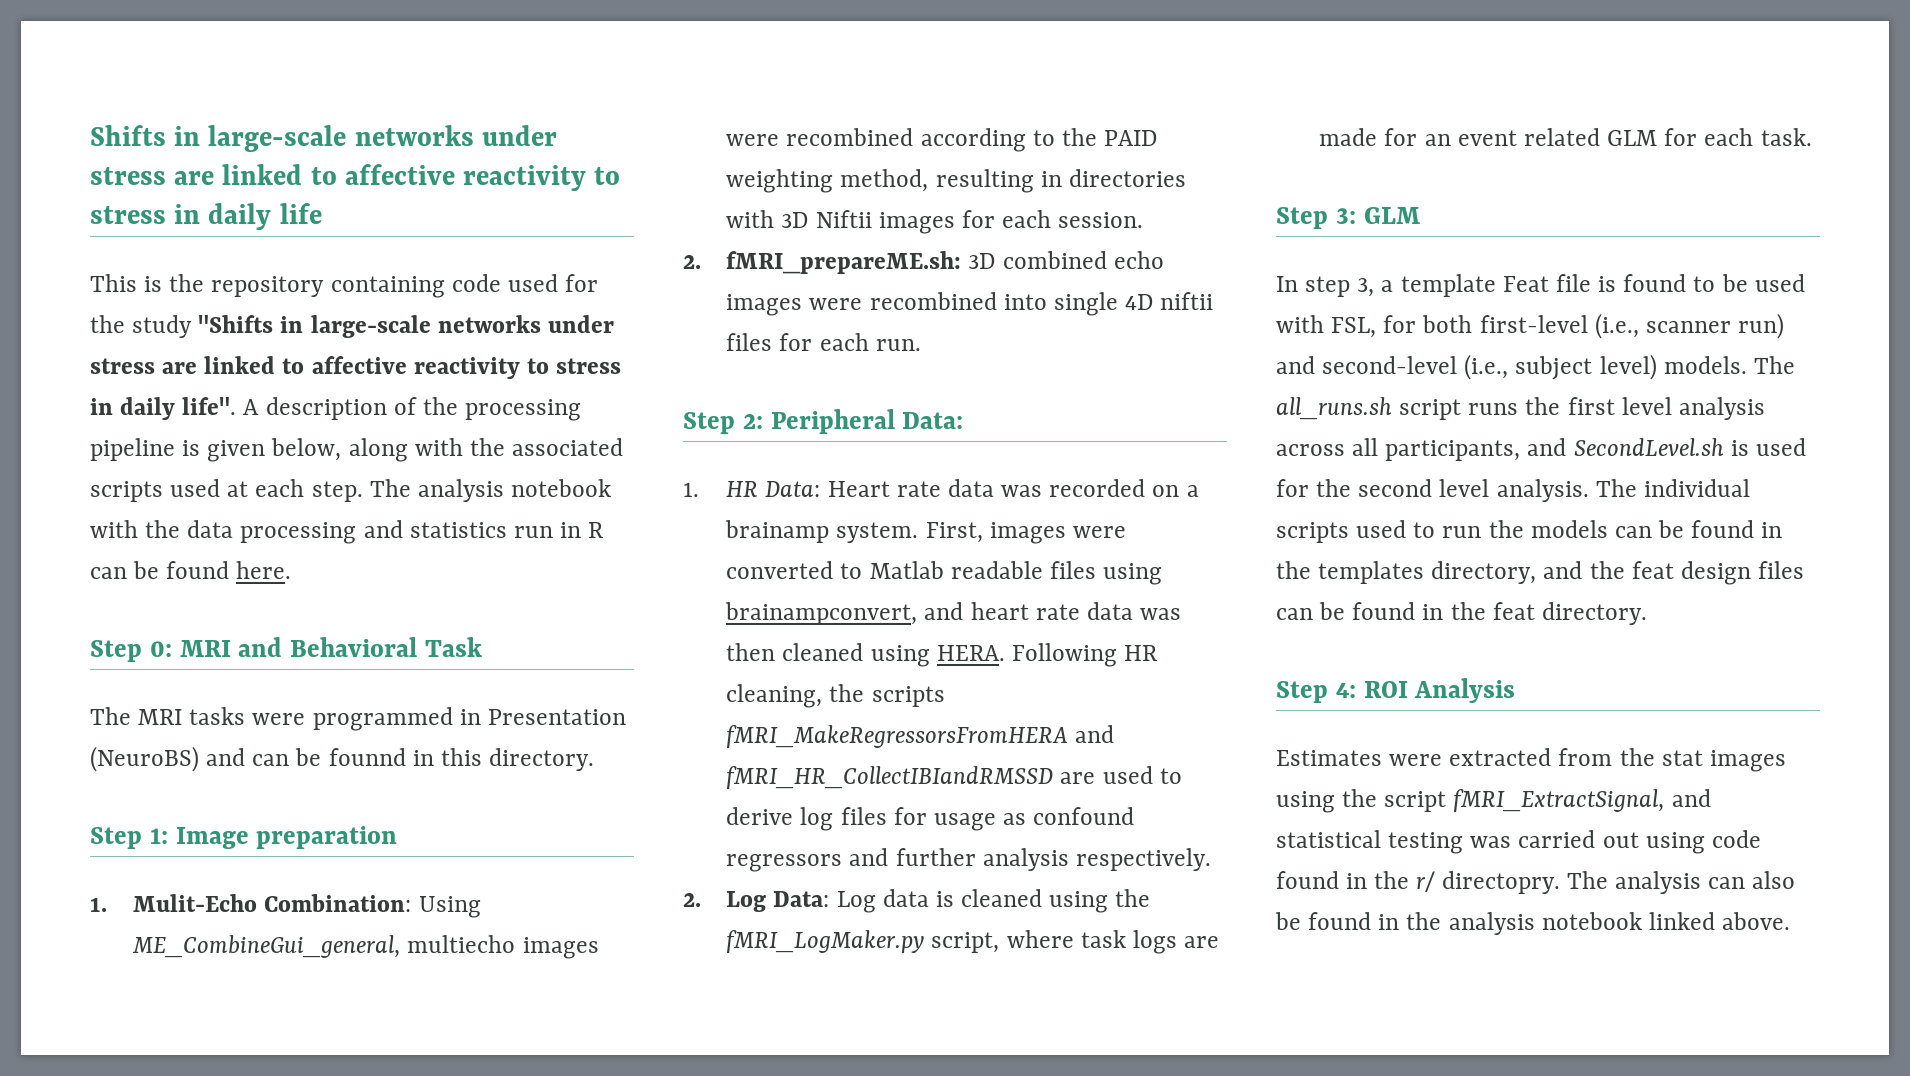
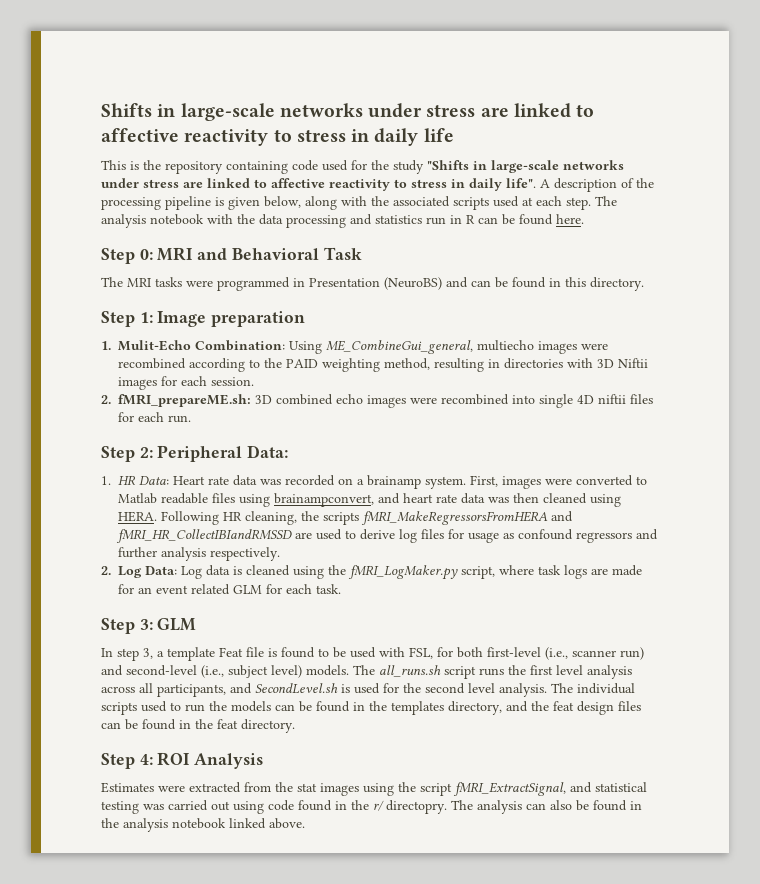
- The MRI tasks were programmed in Presentation (NeuroBS) and can be founnd in this directory.
+ The MRI tasks were programmed in Presentation (NeuroBS) and can be found in this directory.

